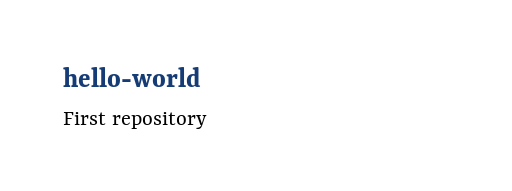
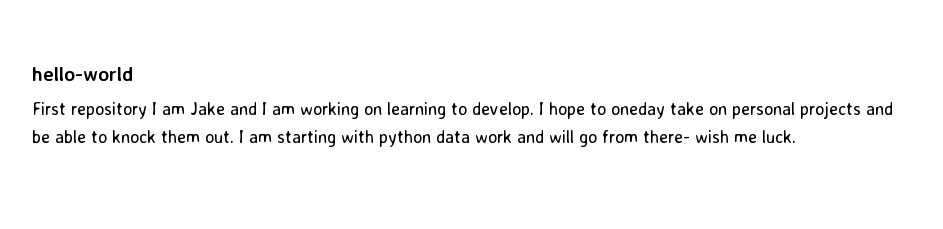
- First repository
+ First repository I am Jake and I am working on learning to develop. I hope to oneday take on personal projects and be able to knock them out. I am starting with python data work and will go from there- wish me luck.

